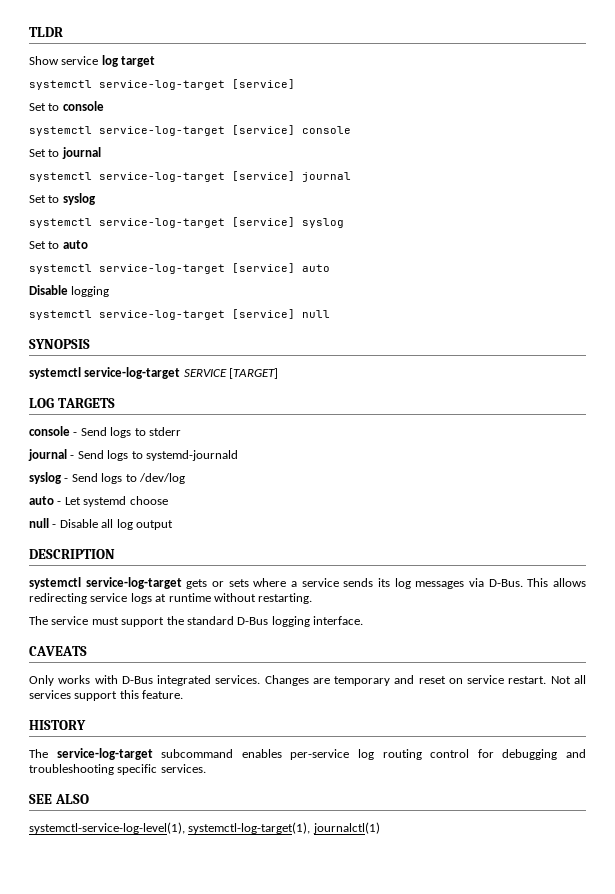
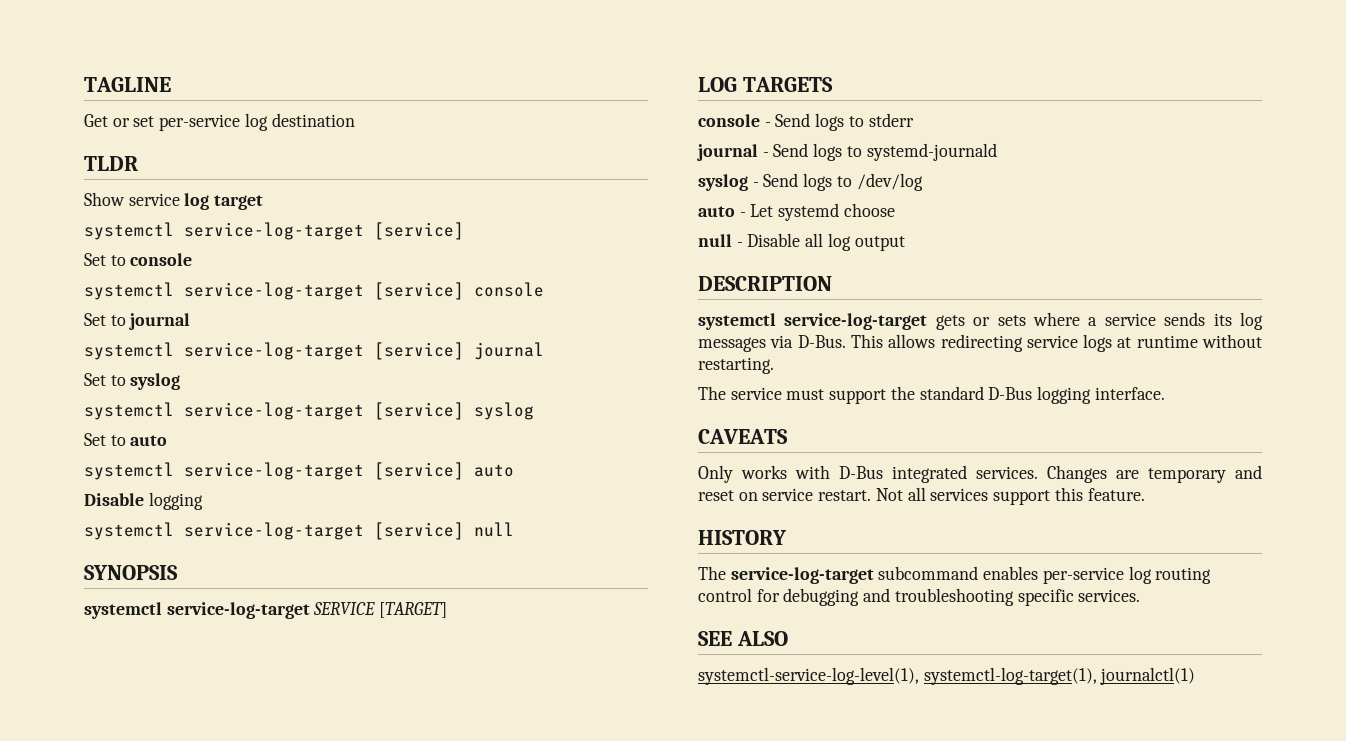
+ TAGLINE
+ Get or set per-service log destination

